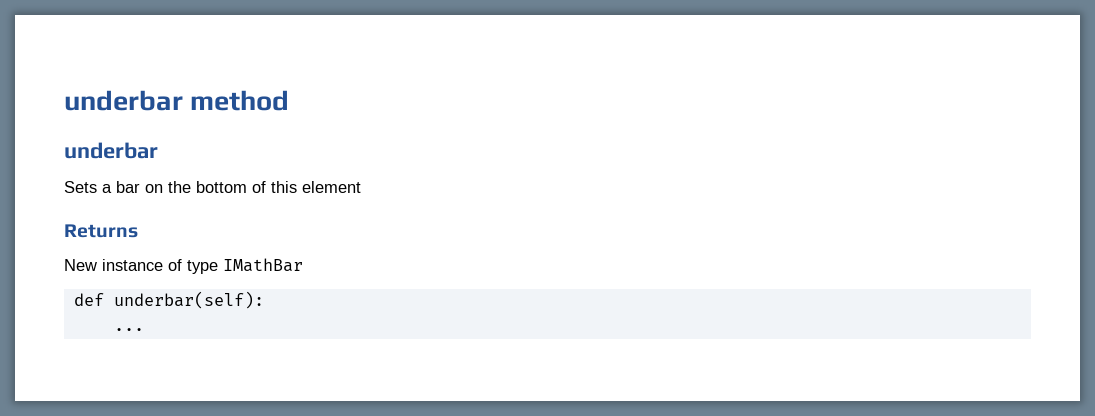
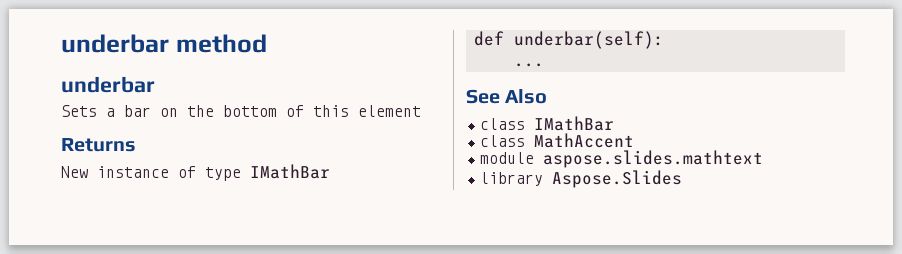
+ See Also
+ class IMathBar
+ class MathAccent
+ module aspose.slides.mathtext
+ library Aspose.Slides

